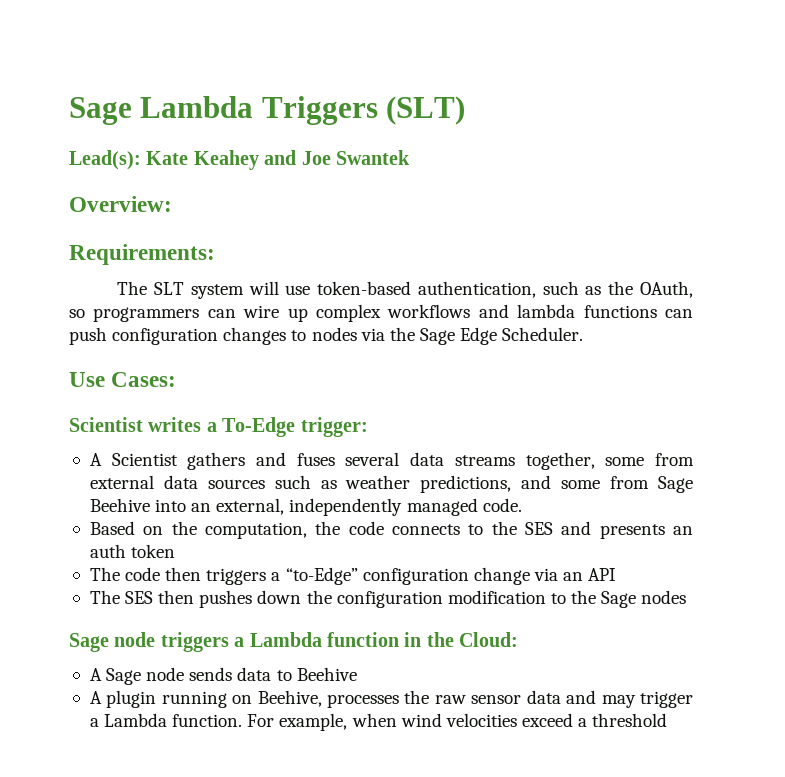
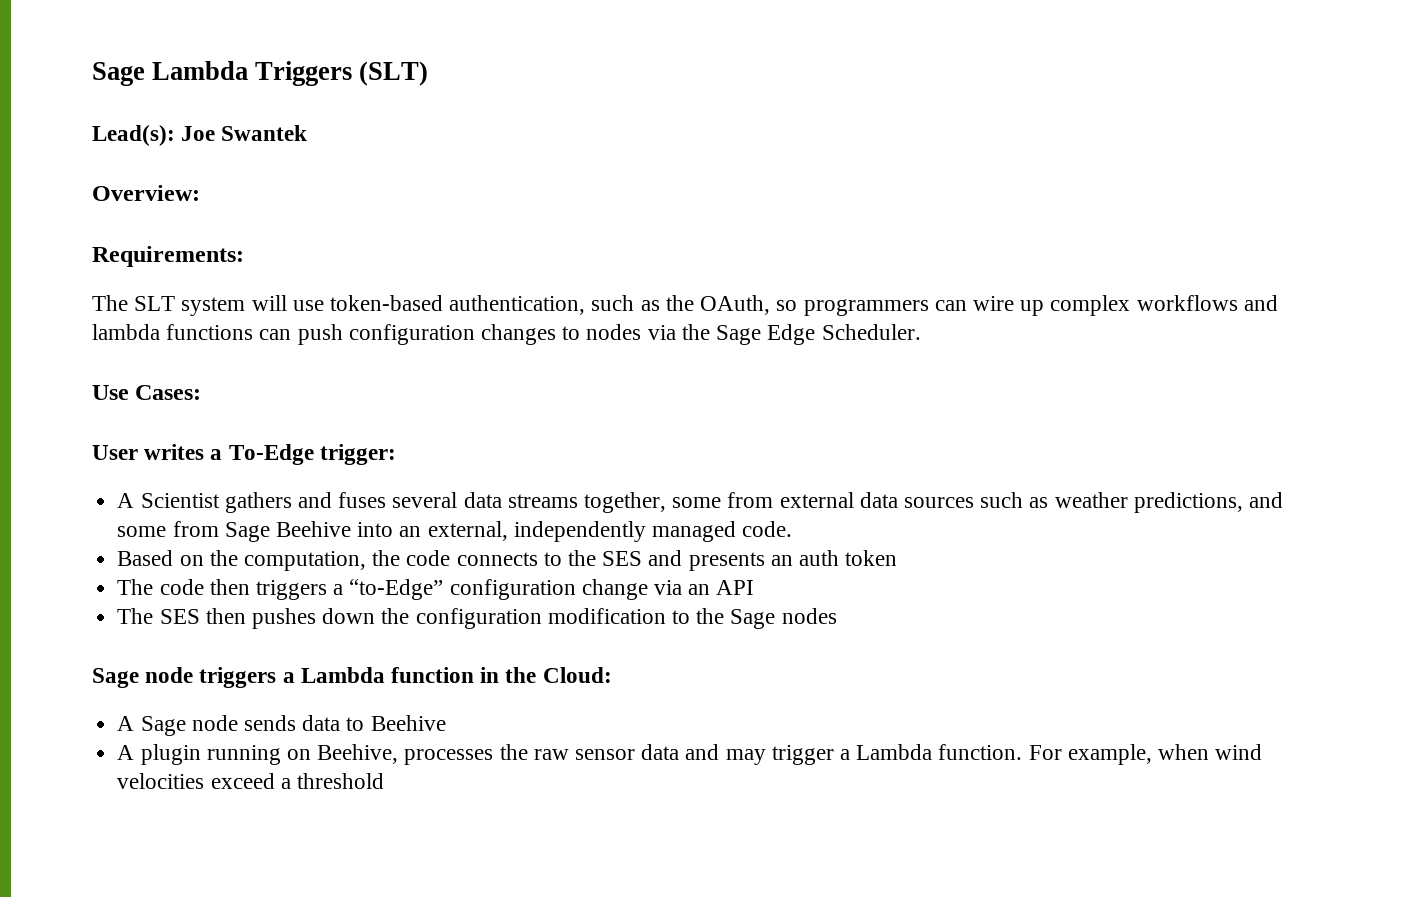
- Lead(s): Kate Keahey and Joe Swantek
+ Lead(s): Joe Swantek
- Scientist writes a To-Edge trigger:
+ User writes a To-Edge trigger:

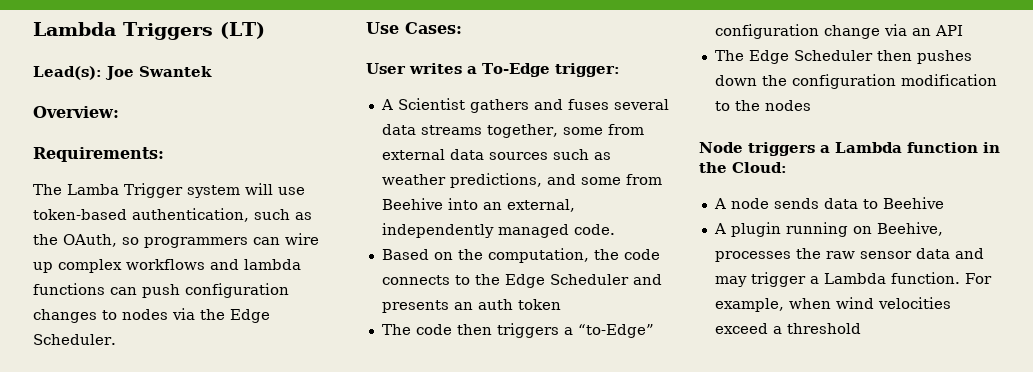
- Sage Lambda Triggers (SLT)
+ Lambda Triggers (LT)
- The SLT system will use token-based authentication, such as the OAuth, so programmers can wire up complex workflows and lambda functions can push configuration changes to nodes via the Sage Edge Scheduler.
+ The Lamba Trigger system will use token-based authentication, such as the OAuth, so programmers can wire up complex workflows and lambda functions can push configuration changes to nodes via the Edge Scheduler.
- A Scientist gathers and fuses several data streams together, some from external data sources such as weather predictions, and some from Sage Beehive into an external, independently managed code.
+ A Scientist gathers and fuses several data streams together, some from external data sources such as weather predictions, and some from Beehive into an external, independently managed code.
- Based on the computation, the code connects to the SES and presents an auth token
+ Based on the computation, the code connects to the Edge Scheduler and presents an auth token
- The SES then pushes down the configuration modification to the Sage nodes
+ The Edge Scheduler then pushes down the configuration modification to the nodes
- Sage node triggers a Lambda function in the Cloud:
+ Node triggers a Lambda function in the Cloud:
- A Sage node sends data to Beehive
+ A node sends data to Beehive

